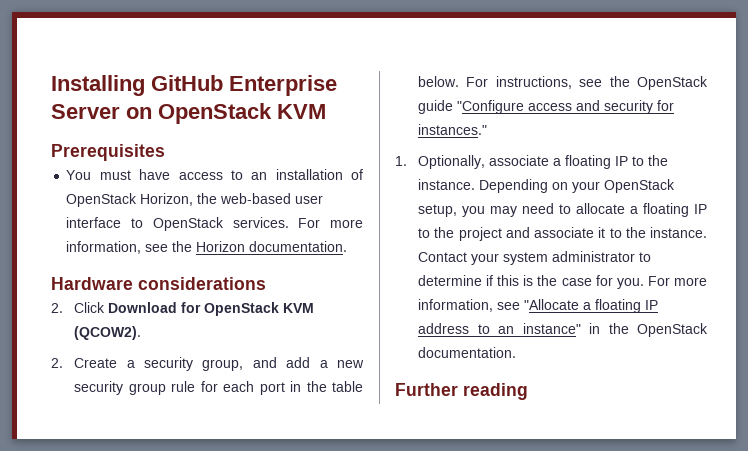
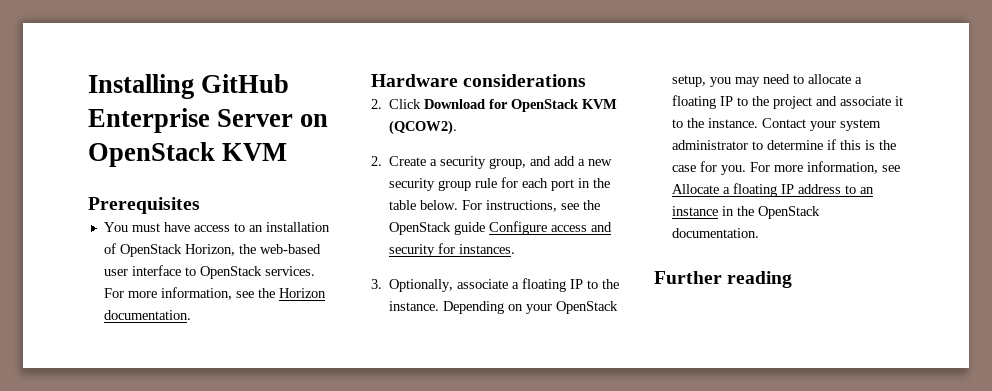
- For instructions, see the OpenStack guide "Configure access and security for instances."
- 1. Optionally, associate a floating IP to the instance.
+ For instructions, see the OpenStack guide Configure access and security for instances.
+ 3. Optionally, associate a floating IP to the instance.
- For more information, see "Allocate a floating IP address to an instance" in the OpenStack documentation.
+ For more information, see Allocate a floating IP address to an instance in the OpenStack documentation.

